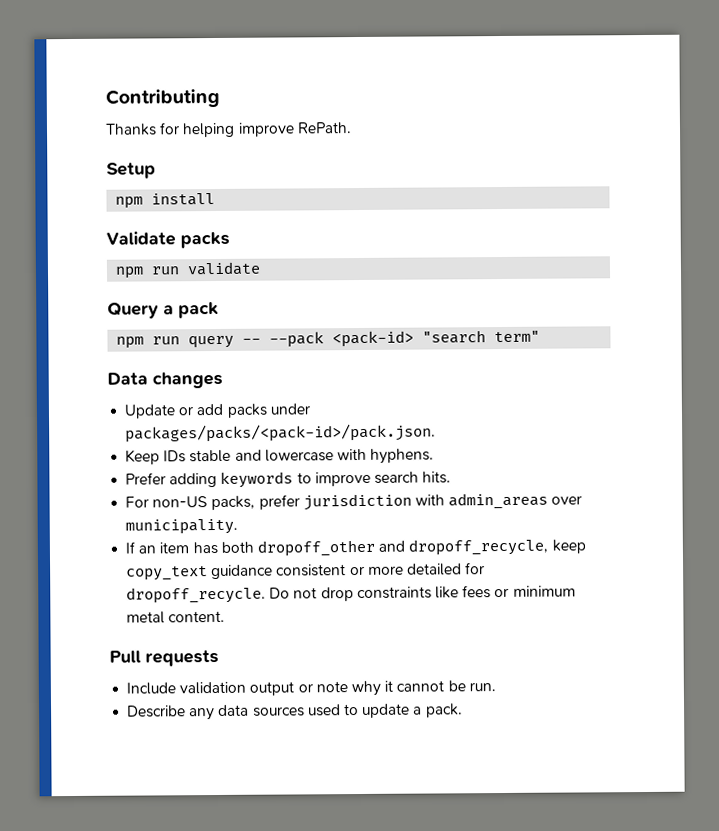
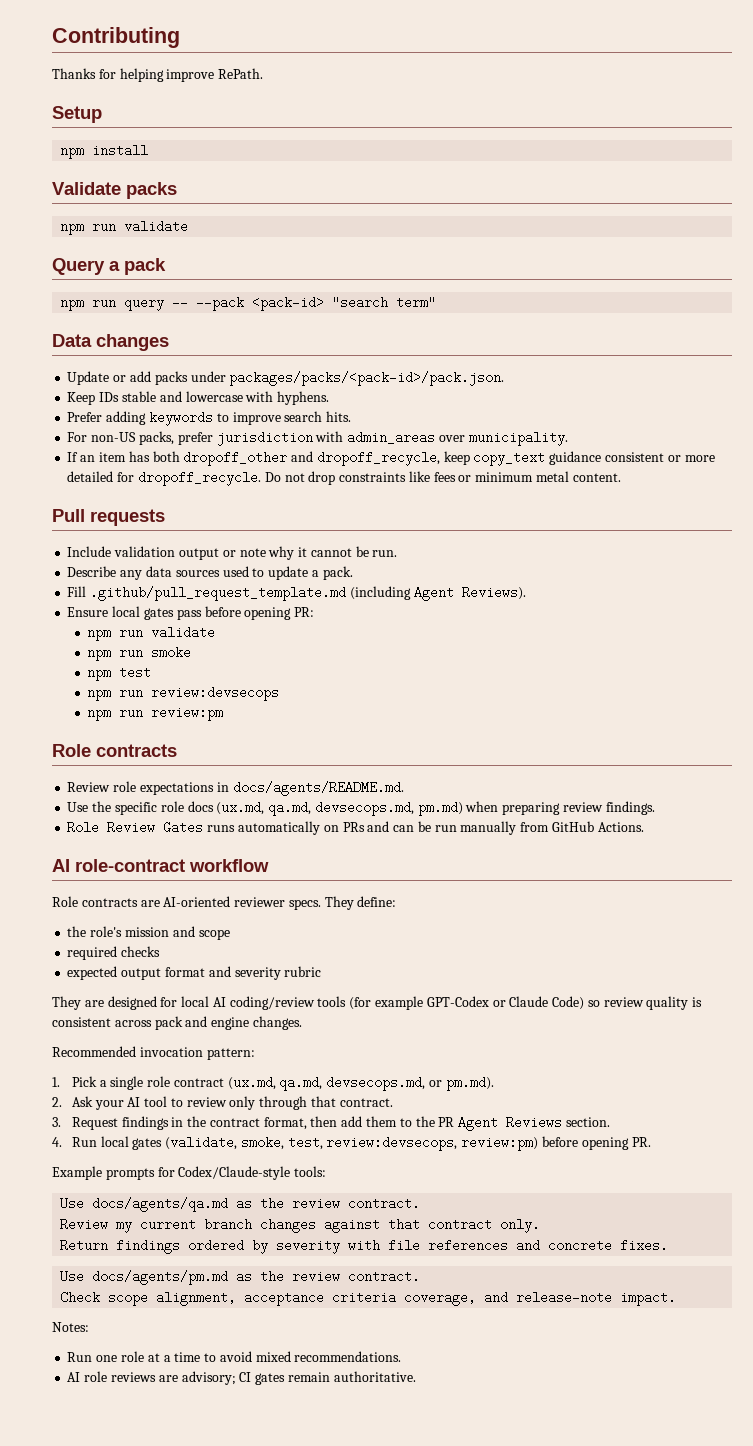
+ Fill .github/pull_request_template.md (including Agent Reviews).
+ Ensure local gates pass before opening PR:
+ npm run validate
+ npm run smoke
+ npm test
+ npm run review:devsecops
+ npm run review:pm
+ Role contracts
+ Review role expectations in docs/agents/README.md.
+ Use the specific role docs (ux.md, qa.md, devsecops.md, pm.md) when preparing review findings.
+ Role Review Gates runs automatically on PRs and can be run manually from GitHub Actions.
+ AI role-contract workflow
+ Role contracts are AI-oriented reviewer specs. They define:
+ the role's mission and scope
+ required checks
+ expected output format and severity rubric
+ They are designed for local AI coding/review tools (for example GPT-Codex or Claude Code) so review quality is consistent across pack and engine changes.
+ Recommended invocation pattern:
+ 1. Pick a single role contract (ux.md, qa.md, devsecops.md, or pm.md).
+ 2. Ask your AI tool to review only through that contract.
+ 3. Request findings in the contract format, then add them to the PR Agent Reviews section.
+ 4. Run local gates (validate, smoke, test, review:devsecops, review:pm) before opening PR.
+ Example prompts for Codex/Claude-style tools:
+ Use docs/agents/qa.md as the review contract.
+ Review my current branch changes against that contract only.
+ Return findings ordered by severity with file references and concrete fixes.
+ Use docs/agents/pm.md as the review contract.
+ Check scope alignment, acceptance criteria coverage, and release-note impact.
+ Notes:
+ Run one role at a time to avoid mixed recommendations.
+ AI role reviews are advisory; CI gates remain authoritative.

